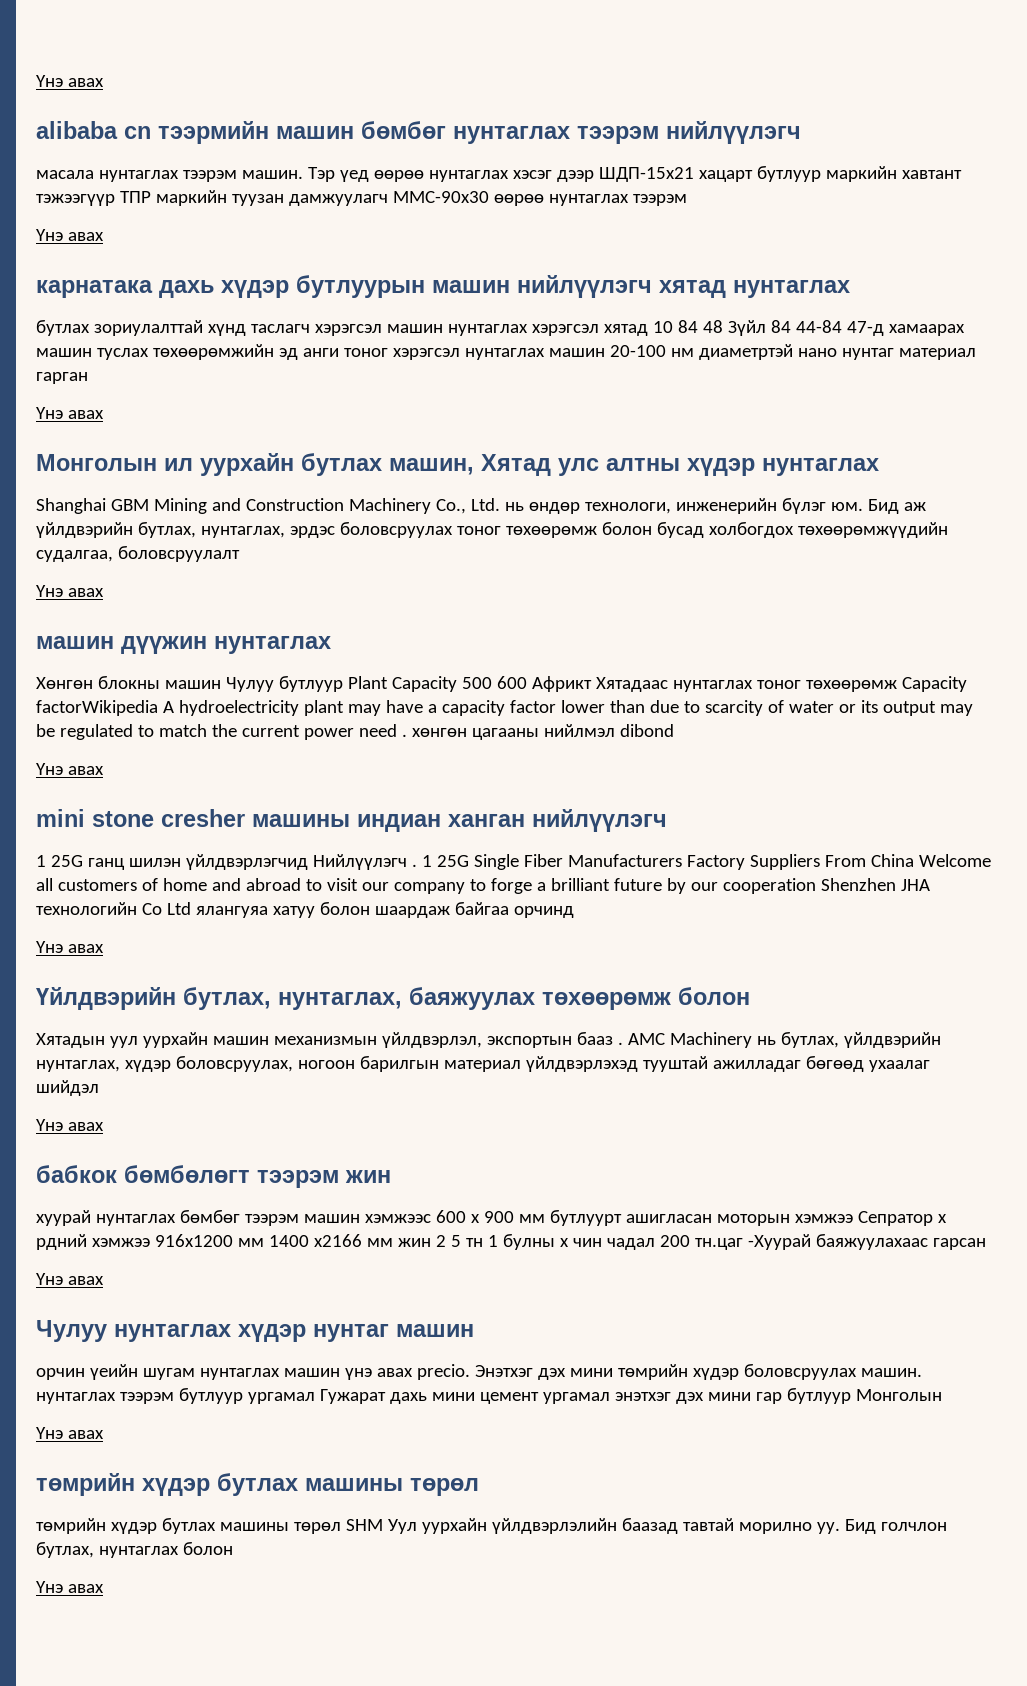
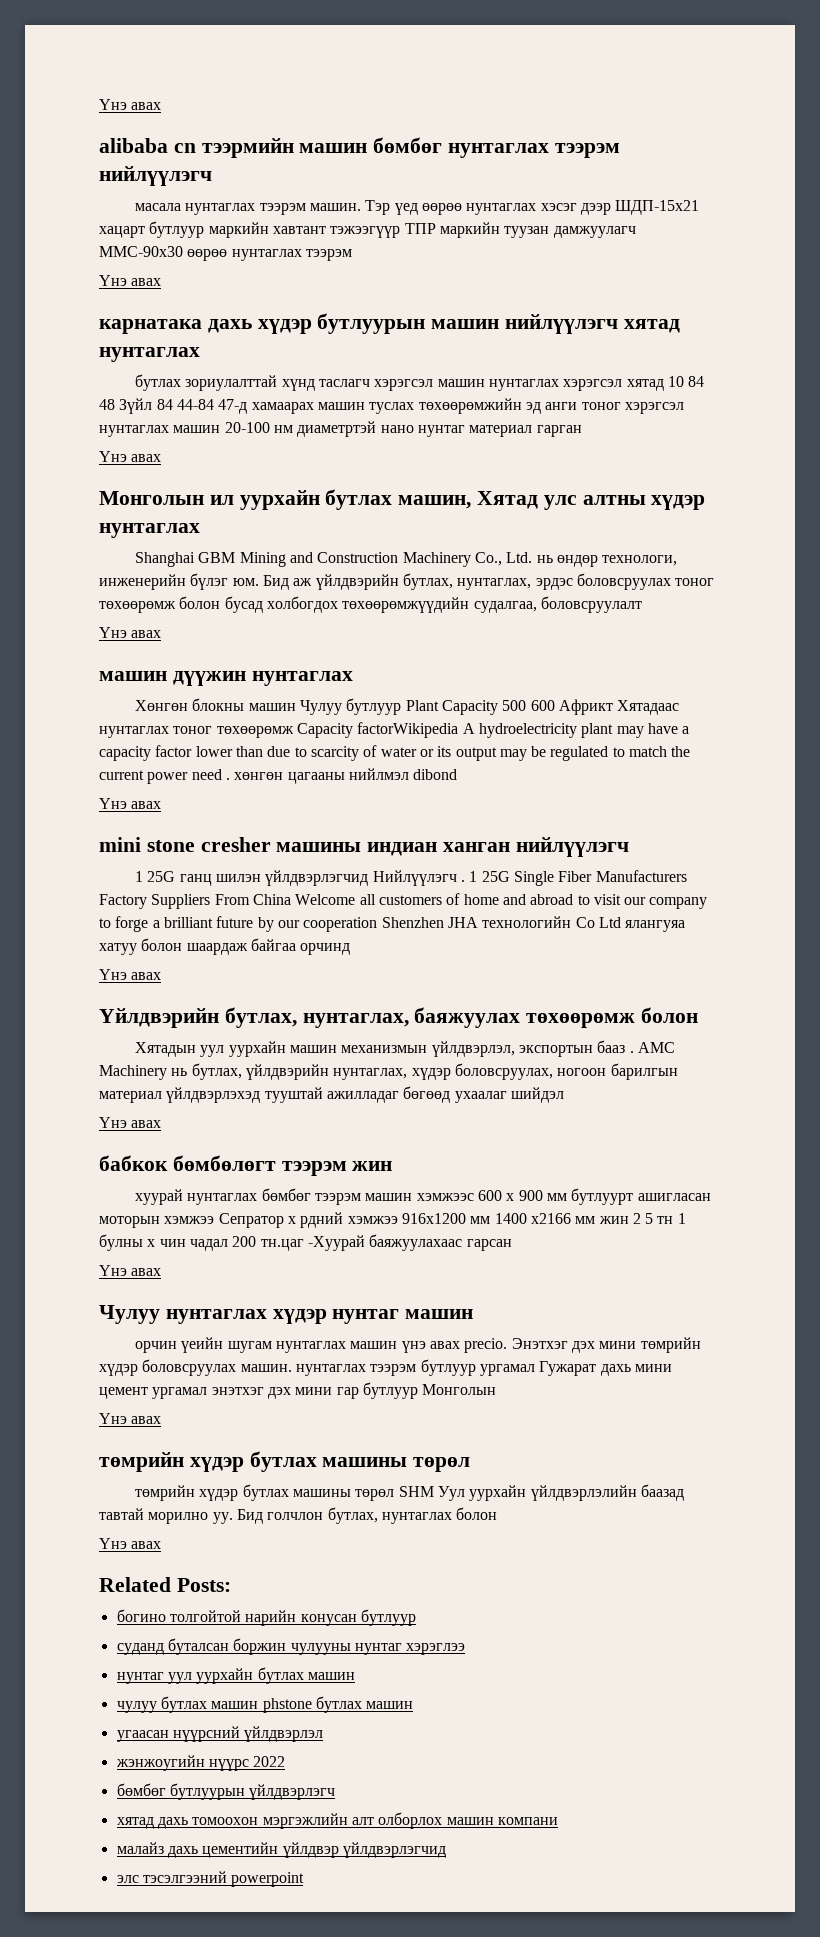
+ Related Posts:
+ богино толгойтой нарийн конусан бутлуур
+ суданд буталсан боржин чулууны нунтаг хэрэглээ
+ нунтаг уул уурхайн бутлах машин
+ чулуу бутлах машин phstone бутлах машин
+ угаасан нүүрсний үйлдвэрлэл
+ жэнжоугийн нүүрс 2022
+ бөмбөг бутлуурын үйлдвэрлэгч
+ хятад дахь томоохон мэргэжлийн алт олборлох машин компани
+ малайз дахь цементийн үйлдвэр үйлдвэрлэгчид
+ элс тэсэлгээний powerpoint

